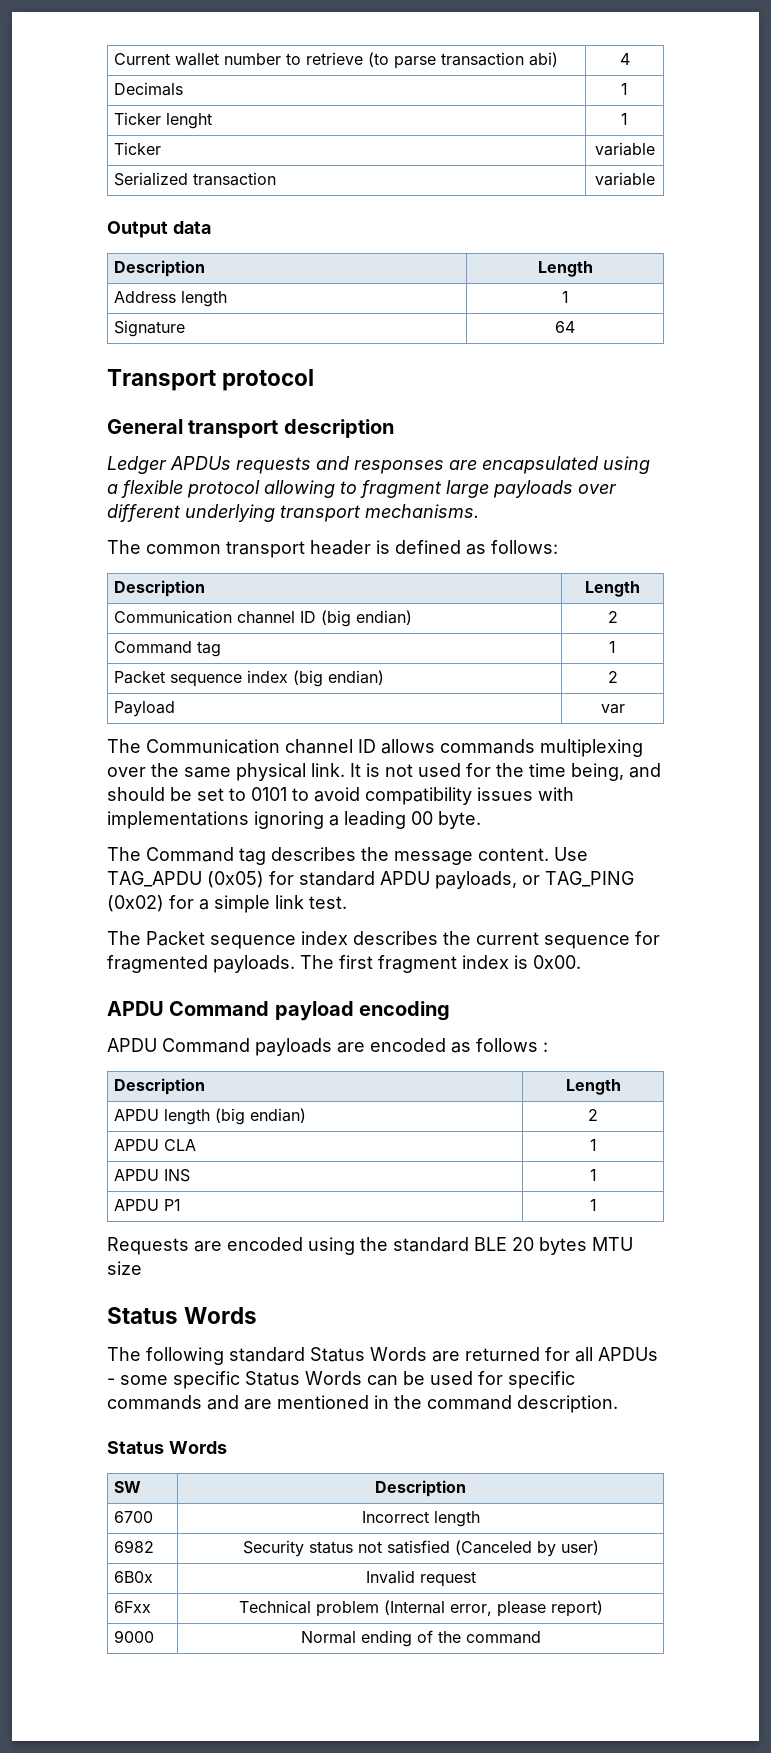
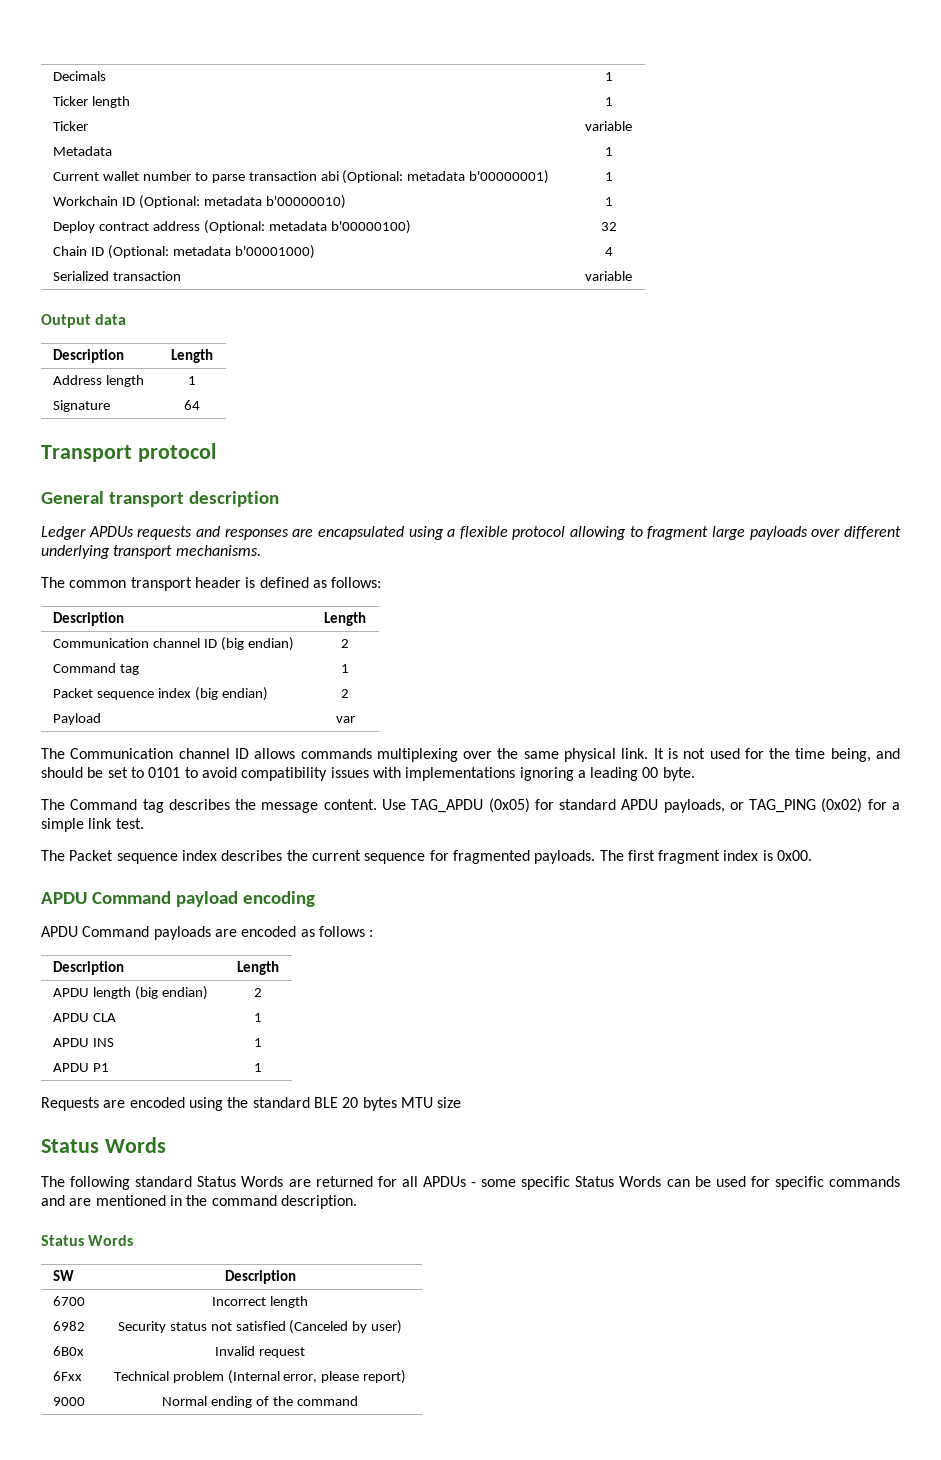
- Current wallet number to retrieve (to parse transaction abi) | 4
- Ticker lenght | 1
+ Ticker length | 1
+ Metadata | 1
+ Current wallet number to parse transaction abi (Optional: metadata b'00000001) | 1
+ Workchain ID (Optional: metadata b'00000010) | 1
+ Deploy contract address (Optional: metadata b'00000100) | 32
+ Chain ID (Optional: metadata b'00001000) | 4

